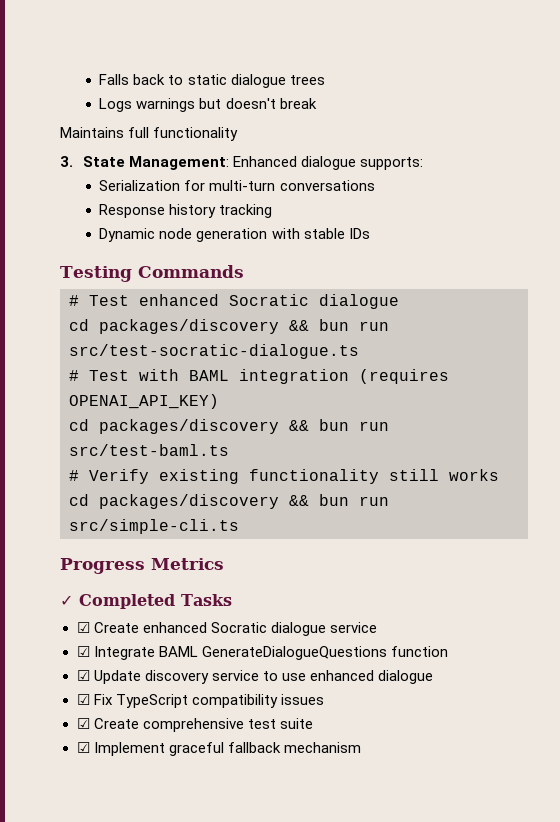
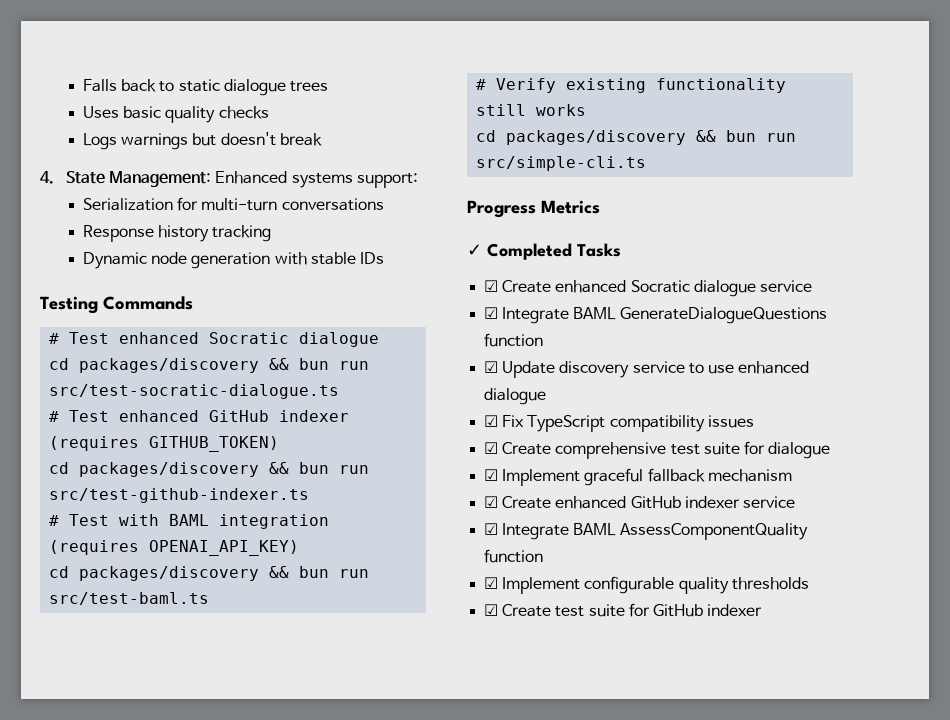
+ Uses basic quality checks
- Maintains full functionality
- 3. State Management: Enhanced dialogue supports:
+ 4. State Management: Enhanced systems support:
+ # Test enhanced GitHub indexer (requires GITHUB_TOKEN)
+ cd packages/discovery && bun run src/test-github-indexer.ts
- ☑ Create comprehensive test suite
+ ☑ Create comprehensive test suite for dialogue
+ ☑ Create enhanced GitHub indexer service
+ ☑ Integrate BAML AssessComponentQuality function
+ ☑ Implement configurable quality thresholds
+ ☑ Create test suite for GitHub indexer

